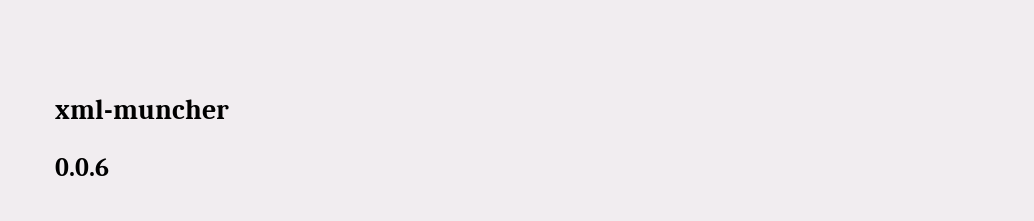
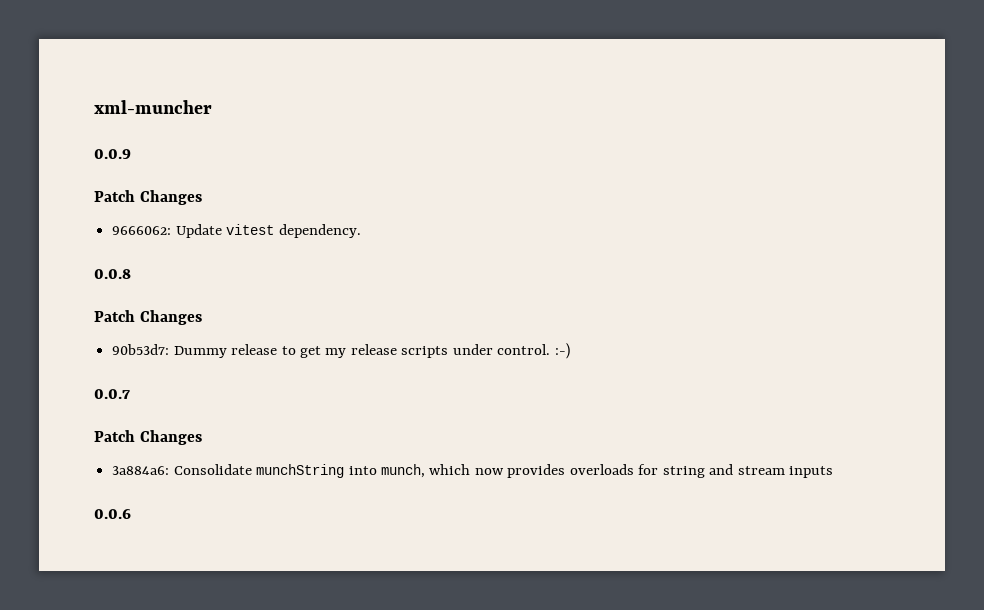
+ 0.0.9
+ Patch Changes
+ 9666062: Update vitest dependency.
+ 0.0.8
+ Patch Changes
+ 90b53d7: Dummy release to get my release scripts under control. :-)
+ 0.0.7
+ Patch Changes
+ 3a884a6: Consolidate munchString into munch, which now provides overloads for string and stream inputs

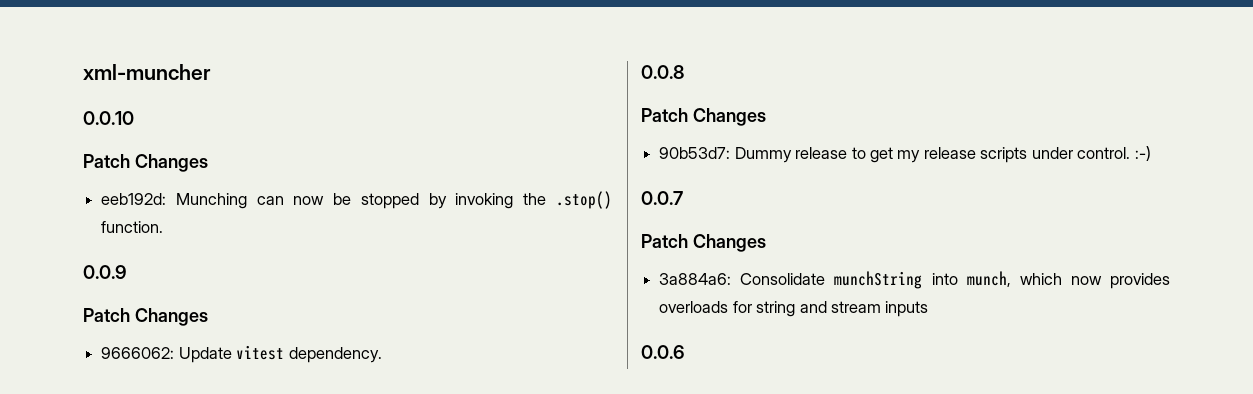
+ 0.0.10
+ Patch Changes
+ eeb192d: Munching can now be stopped by invoking the .stop() function.

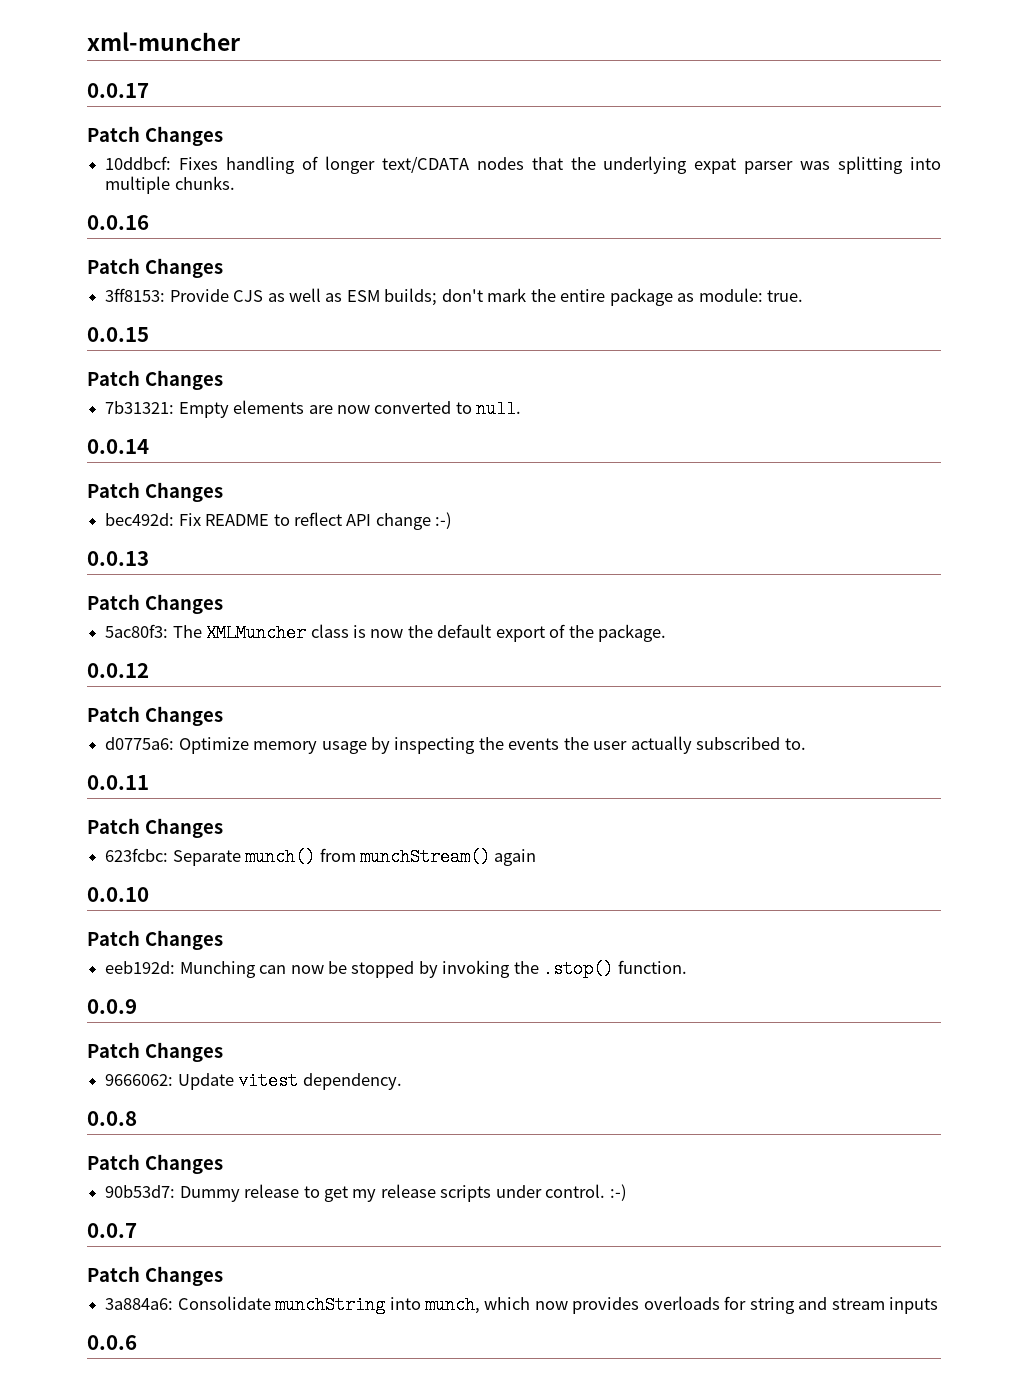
+ 0.0.17
+ Patch Changes
+ 10ddbcf: Fixes handling of longer text/CDATA nodes that the underlying expat parser was splitting into multiple chunks.
+ 0.0.16
+ Patch Changes
+ 3ff8153: Provide CJS as well as ESM builds; don't mark the entire package as module: true.
+ 0.0.15
+ Patch Changes
+ 7b31321: Empty elements are now converted to null.
+ 0.0.14
+ Patch Changes
+ bec492d: Fix README to reflect API change :-)
+ 0.0.13
+ Patch Changes
+ 5ac80f3: The XMLMuncher class is now the default export of the package.
+ 0.0.12
+ Patch Changes
+ d0775a6: Optimize memory usage by inspecting the events the user actually subscribed to.
+ 0.0.11
+ Patch Changes
+ 623fcbc: Separate munch() from munchStream() again

